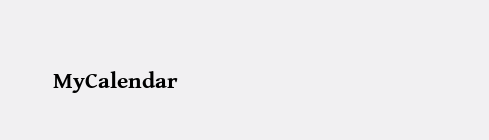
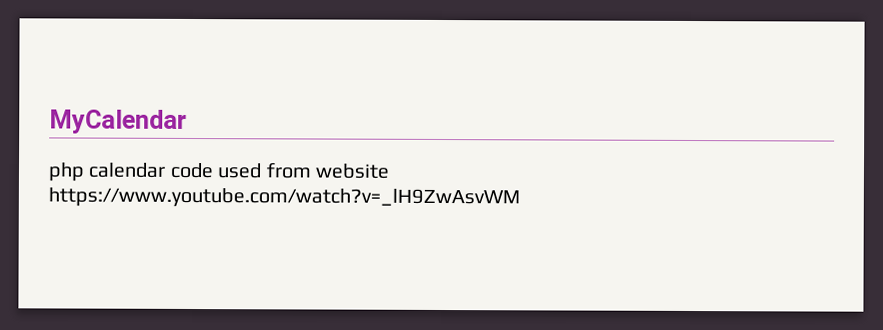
+ php calendar code used from website https://www.youtube.com/watch?v=_lH9ZwAsvWM

